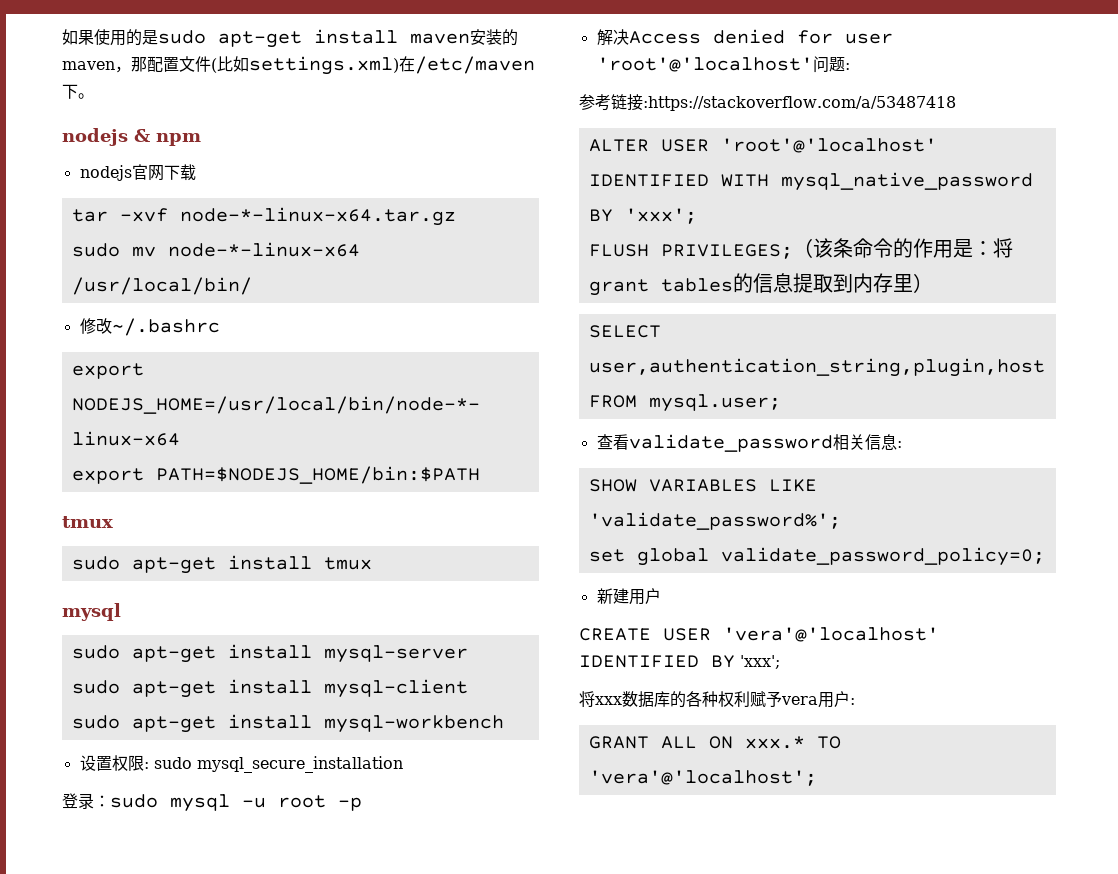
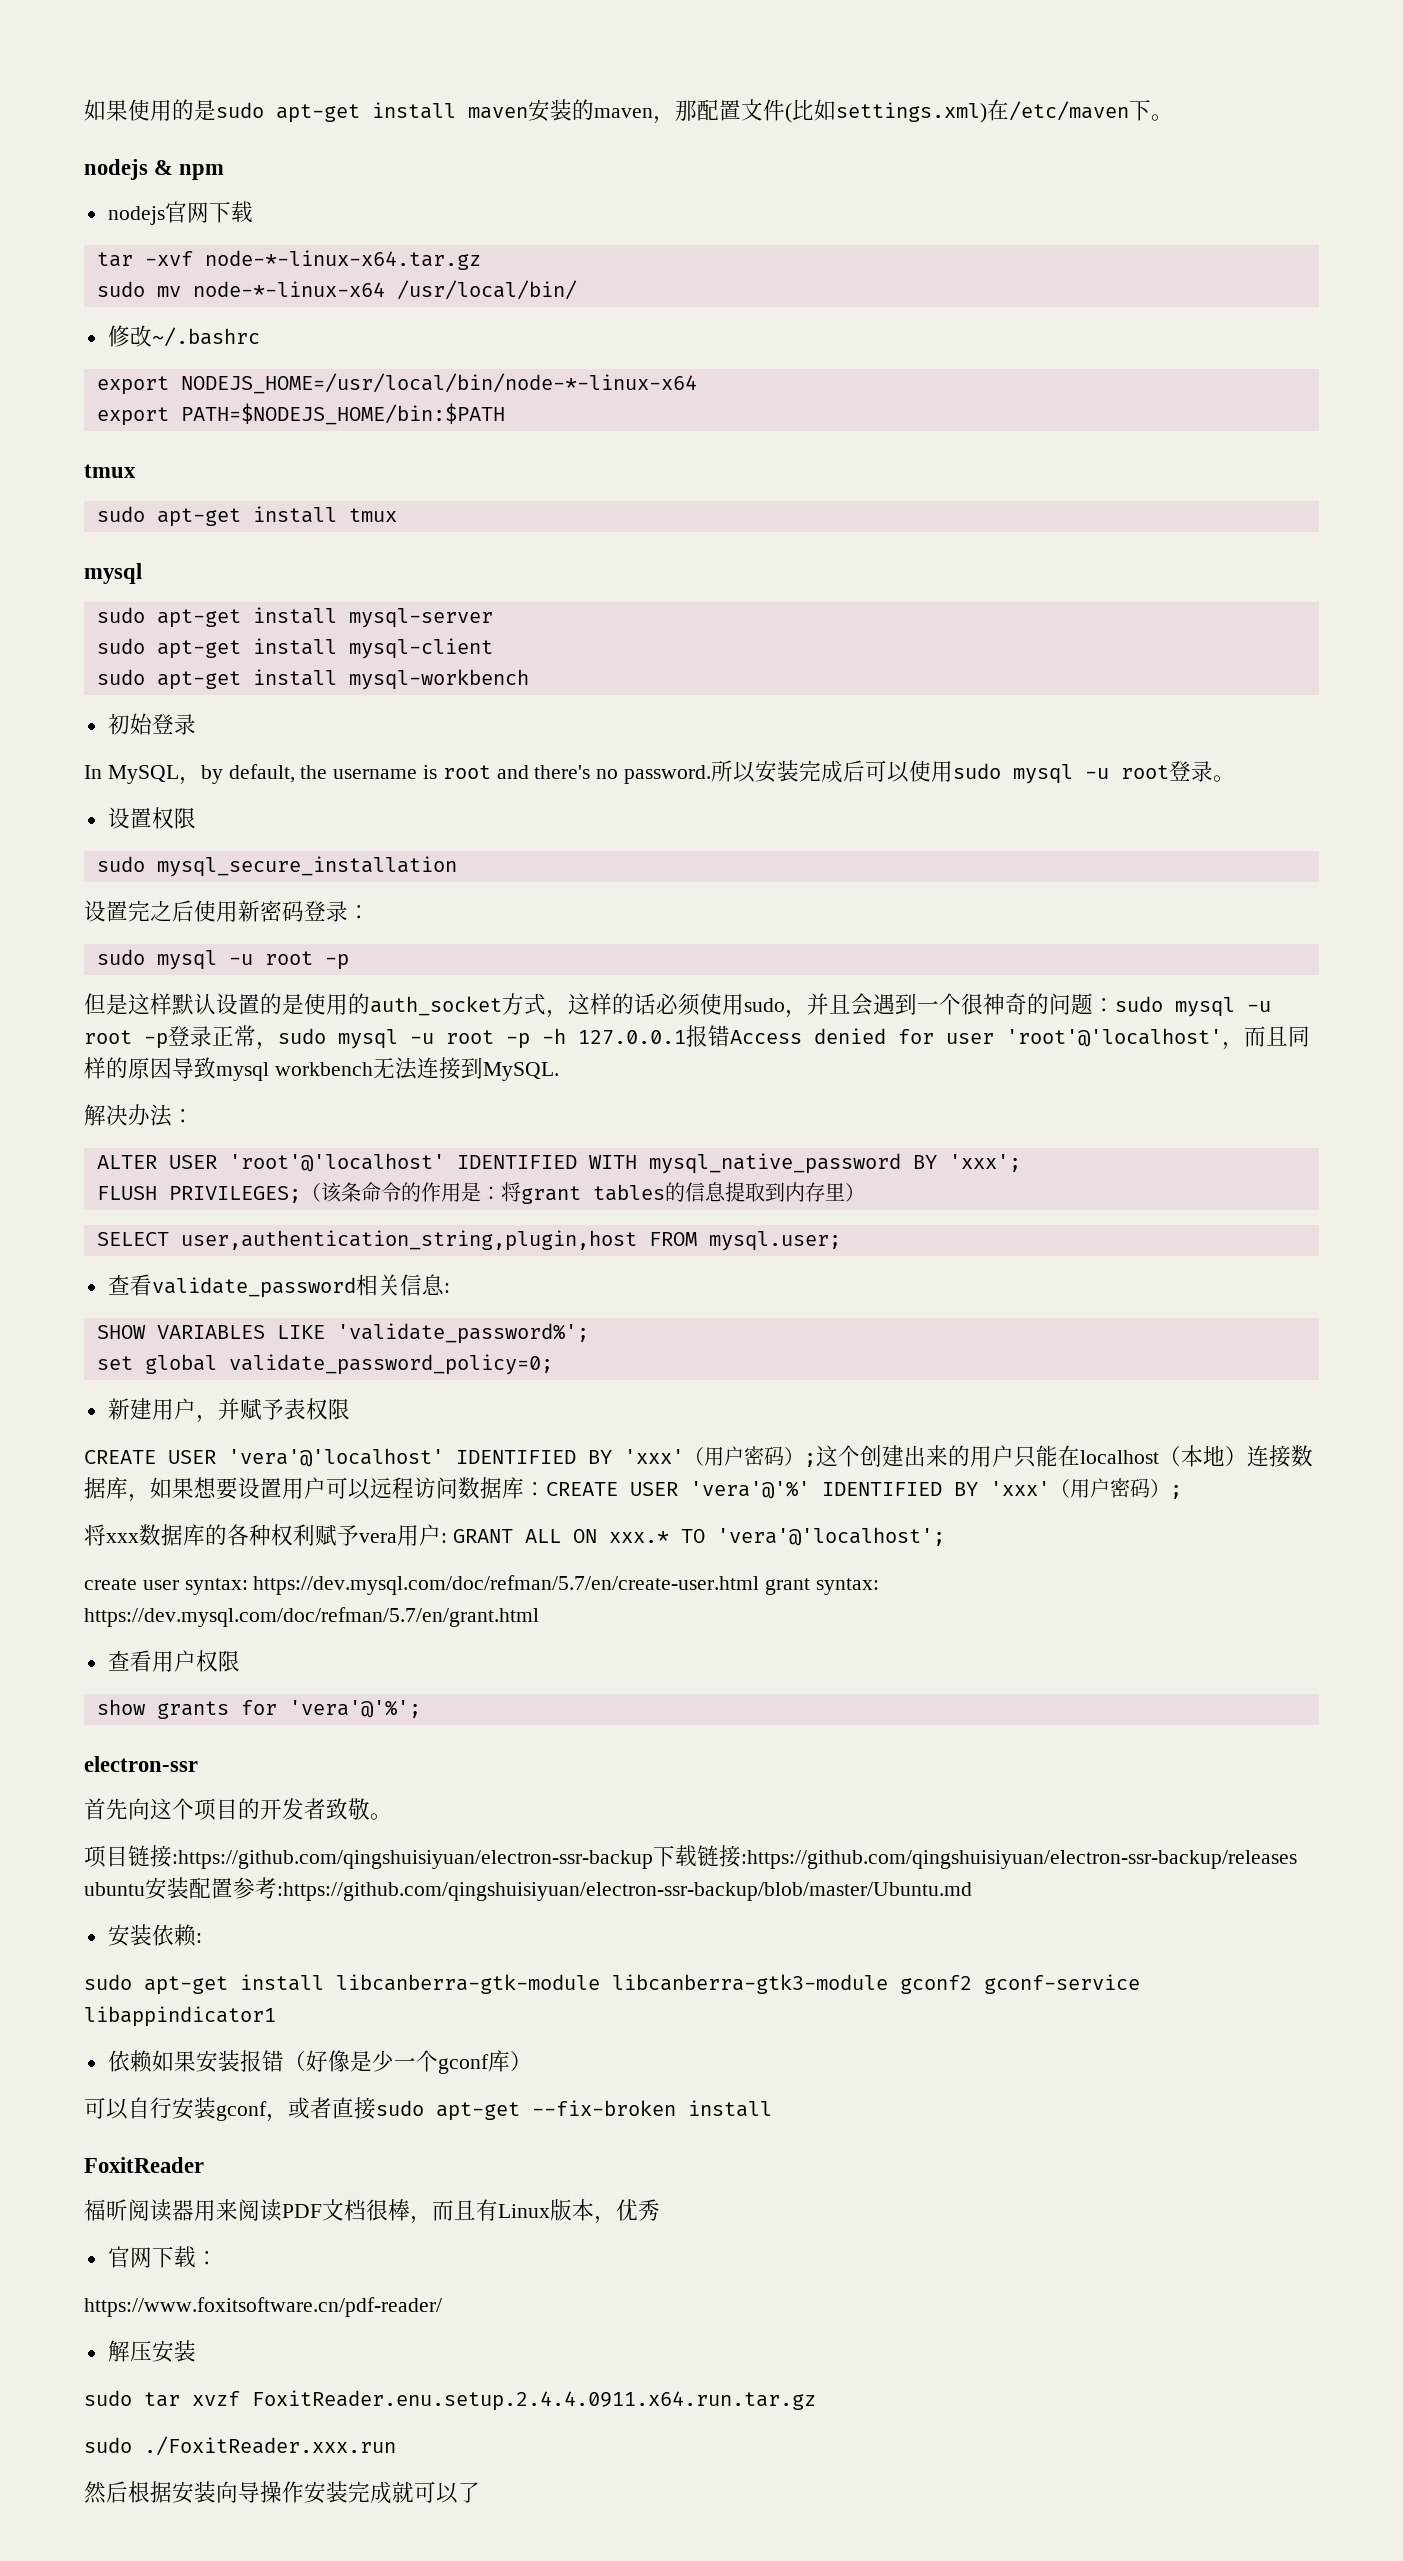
+ 初始登录
+ In MySQL，by default, the username is root and there's no password.所以安装完成后可以使用sudo mysql -u root登录。
- 设置权限: sudo mysql_secure_installation
+ 设置权限
+ sudo mysql_secure_installation
- 登录：sudo mysql -u root -p
- 解决Access denied for user 'root'@'localhost'问题:
- 参考链接:https://stackoverflow.com/a/53487418
+ 设置完之后使用新密码登录：
+ sudo mysql -u root -p
+ 但是这样默认设置的是使用的auth_socket方式，这样的话必须使用sudo，并且会遇到一个很神奇的问题：sudo mysql -u root -p登录正常，sudo mysql -u root -p -h 127.0.0.1报错Access denied for user 'root'@'localhost'，而且同样的原因导致mysql workbench无法连接到MySQL.
+ 解决办法：
- 新建用户
+ 新建用户，并赋予表权限
- CREATE USER 'vera'@'localhost' IDENTIFIED BY 'xxx';
+ CREATE USER 'vera'@'localhost' IDENTIFIED BY 'xxx'（用户密码）;这个创建出来的用户只能在localhost（本地）连接数据库，如果想要设置用户可以远程访问数据库：CREATE USER 'vera'@'%' IDENTIFIED BY 'xxx'（用户密码）;
- 将xxx数据库的各种权利赋予vera用户:
- GRANT ALL ON xxx.* TO 'vera'@'localhost';
+ 将xxx数据库的各种权利赋予vera用户: GRANT ALL ON xxx.* TO 'vera'@'localhost';
+ create user syntax: https://dev.mysql.com/doc/refman/5.7/en/create-user.html grant syntax: https://dev.mysql.com/doc/refman/5.7/en/grant.html
+ 查看用户权限
+ show grants for 'vera'@'%';
+ electron-ssr
+ 首先向这个项目的开发者致敬。
+ 项目链接:https://github.com/qingshuisiyuan/electron-ssr-backup下载链接:https://github.com/qingshuisiyuan/electron-ssr-backup/releases ubuntu安装配置参考:https://github.com/qingshuisiyuan/electron-ssr-backup/blob/master/Ubuntu.md
+ 安装依赖:
+ sudo apt-get install libcanberra-gtk-module libcanberra-gtk3-module gconf2 gconf-service libappindicator1
+ 依赖如果安装报错（好像是少一个gconf库）
+ 可以自行安装gconf，或者直接sudo apt-get --fix-broken install
+ FoxitReader
+ 福昕阅读器用来阅读PDF文档很棒，而且有Linux版本，优秀
+ 官网下载：
+ https://www.foxitsoftware.cn/pdf-reader/
+ 解压安装
+ sudo tar xvzf FoxitReader.enu.setup.2.4.4.0911.x64.run.tar.gz
+ sudo ./FoxitReader.xxx.run
+ 然后根据安装向导操作安装完成就可以了

